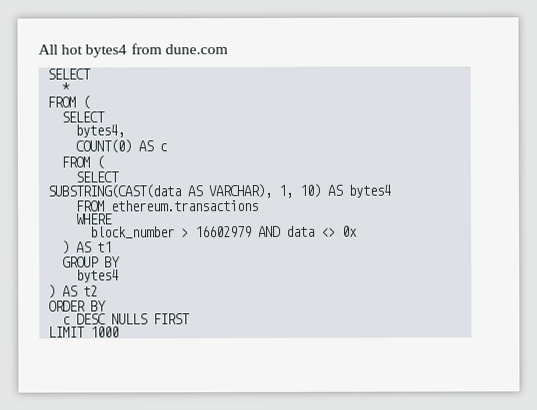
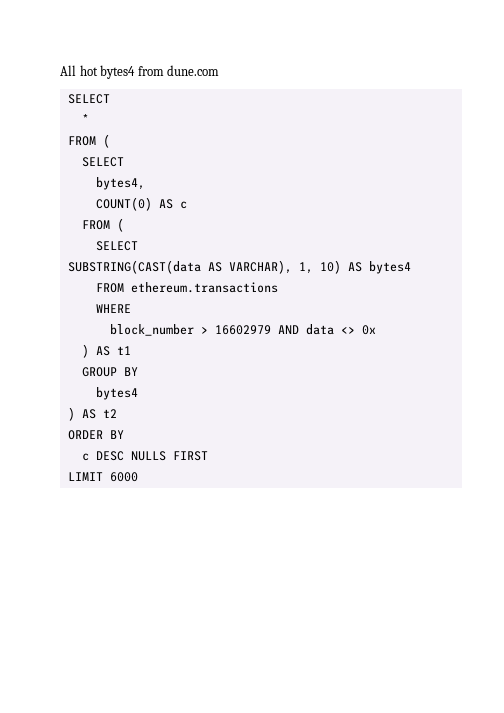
- LIMIT 1000
+ LIMIT 6000

